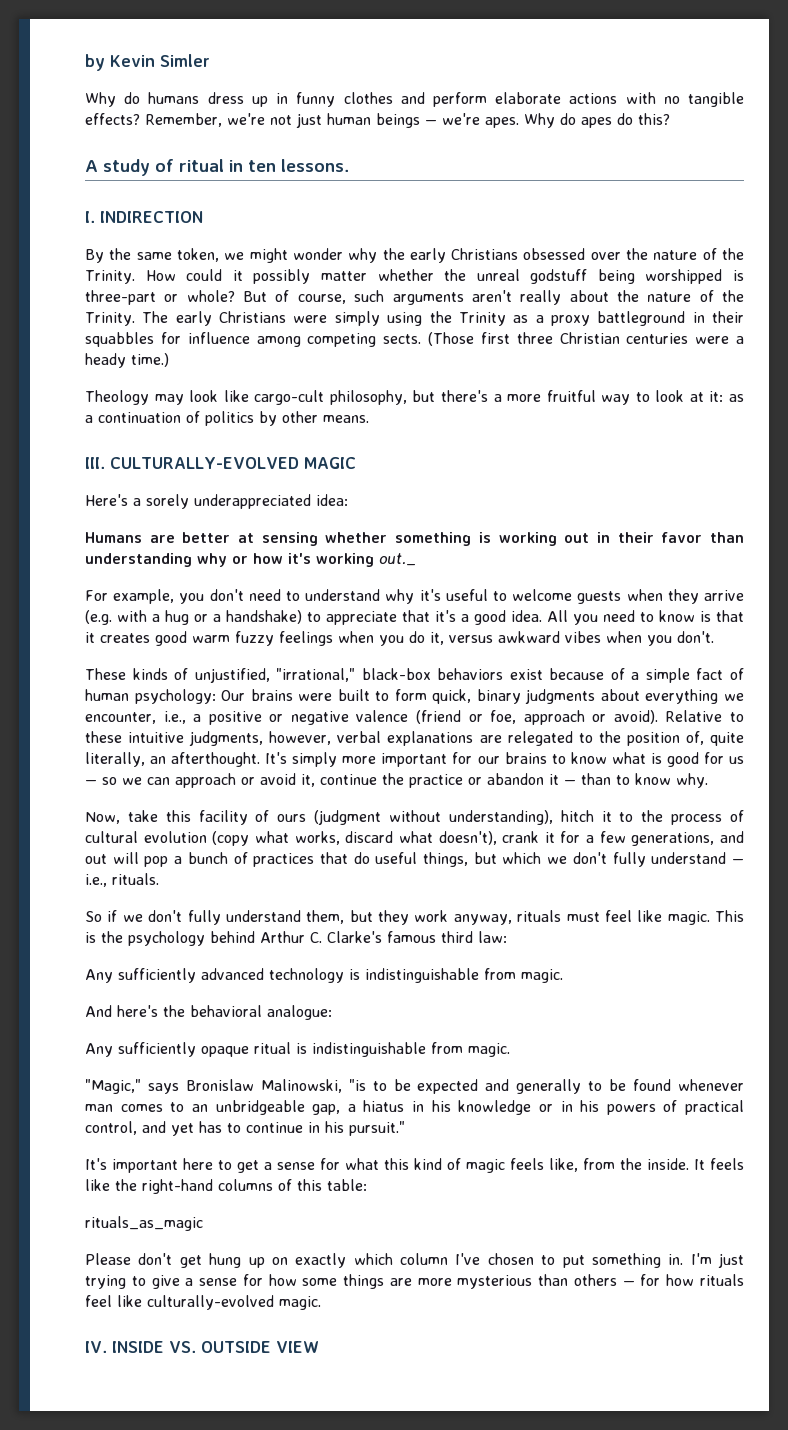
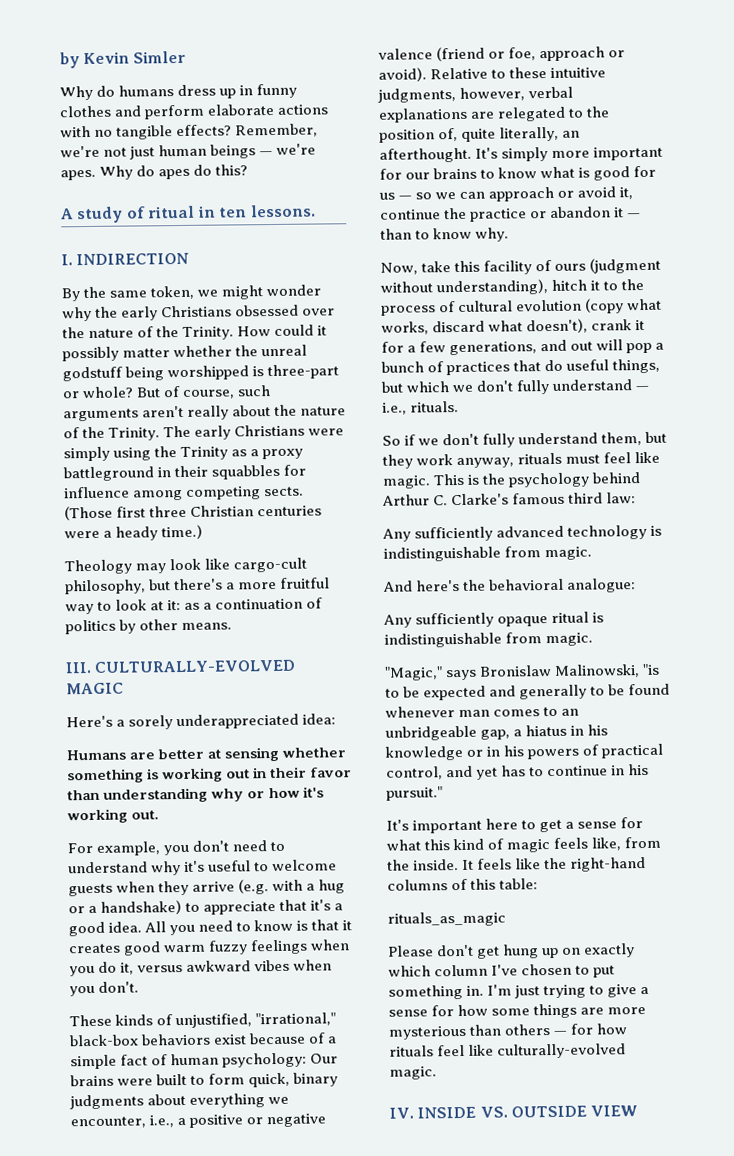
- Humans are better at sensing whether something is working out in their favor than understanding why or how it's working out._
+ Humans are better at sensing whether something is working out in their favor than understanding why or how it's working out.

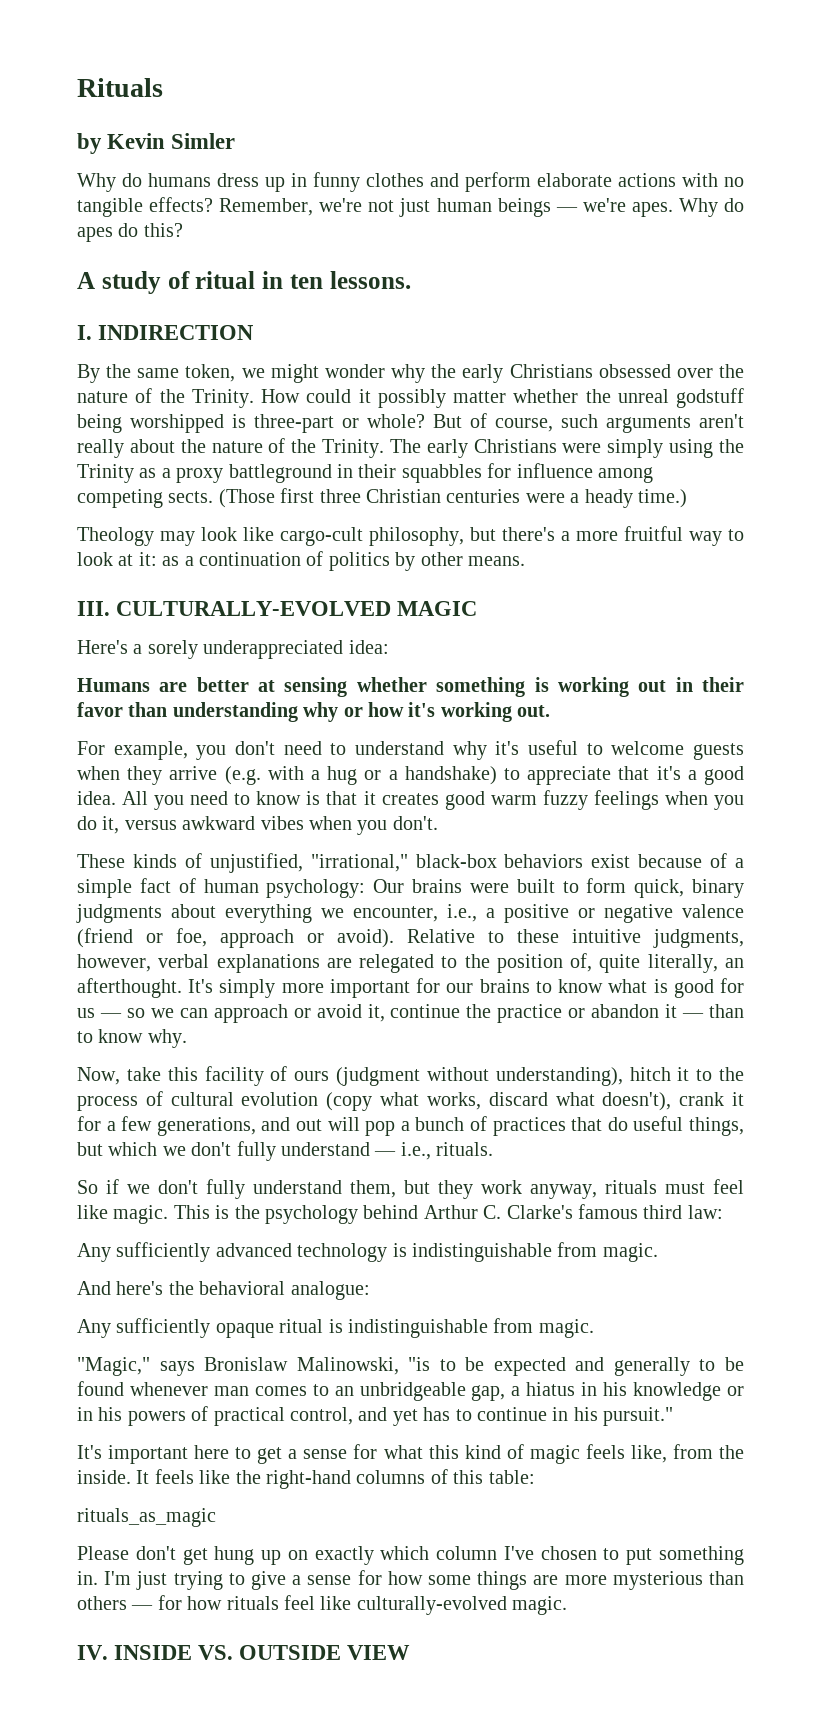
+ Rituals

